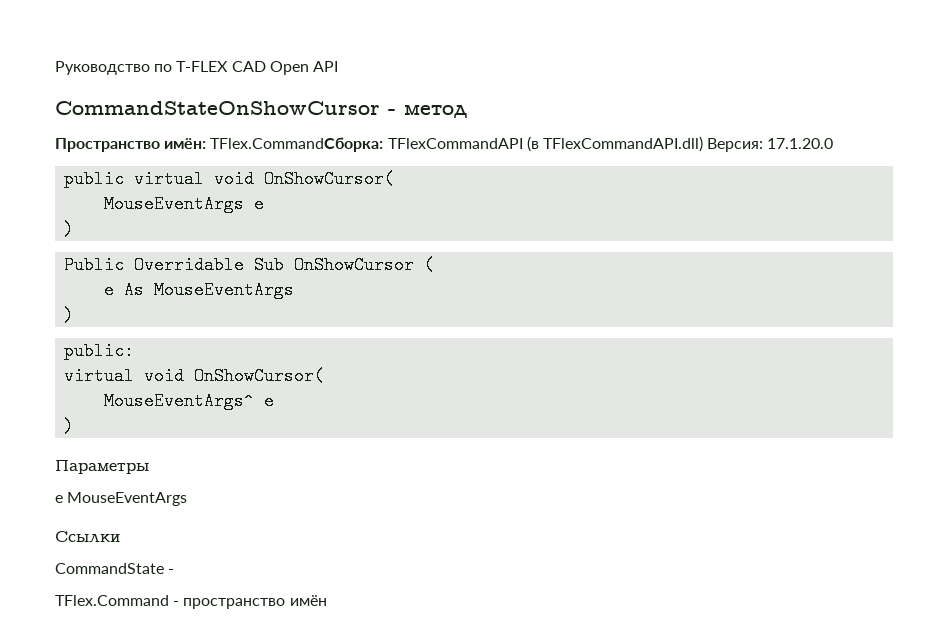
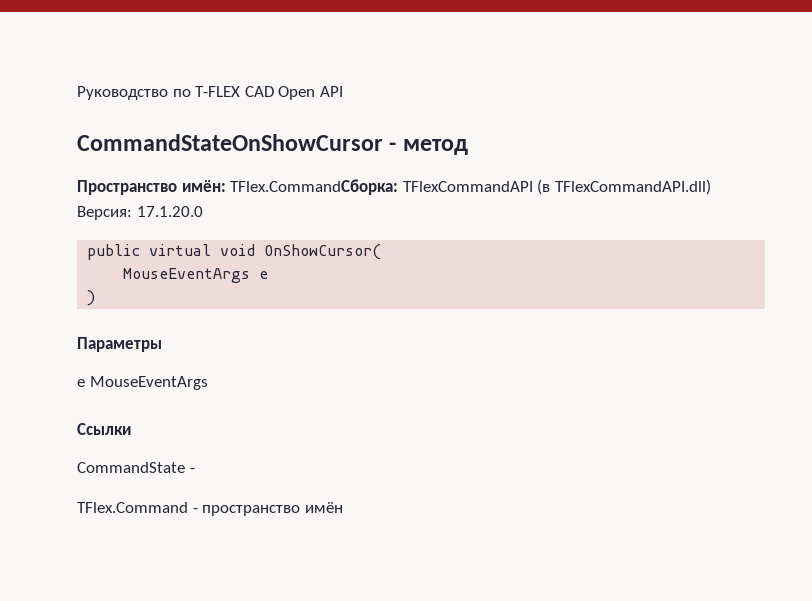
- Public Overridable Sub OnShowCursor (
- e As MouseEventArgs
- )
- public:
- virtual void OnShowCursor(
- MouseEventArgs^ e
- )

